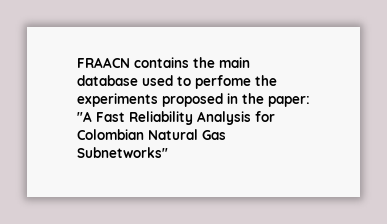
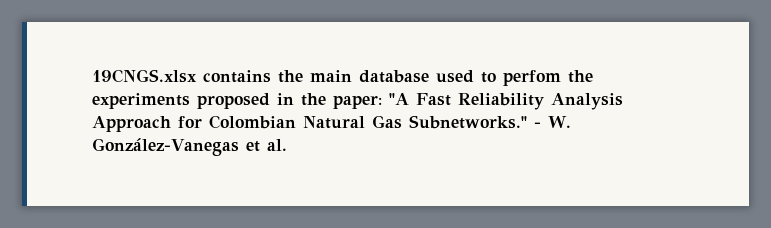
- FRAACN contains the main database used to perfome the experiments proposed in the paper: "A Fast Reliability Analysis for Colombian Natural Gas Subnetworks"
+ 19CNGS.xlsx contains the main database used to perfom the experiments proposed in the paper: "A Fast Reliability Analysis Approach for Colombian Natural Gas Subnetworks." - W. González-Vanegas et al.

